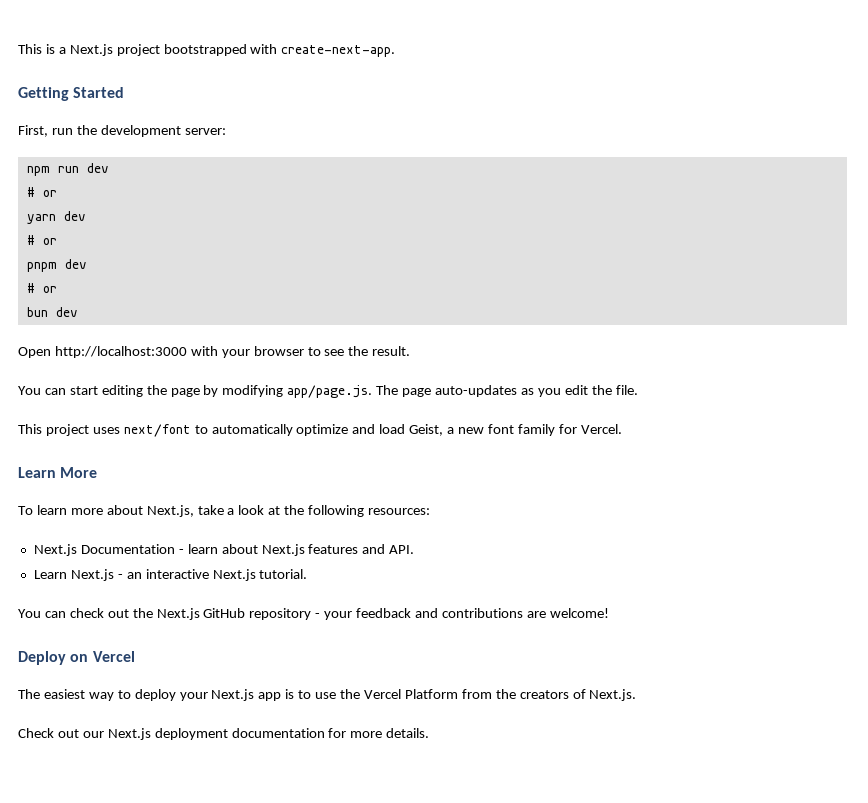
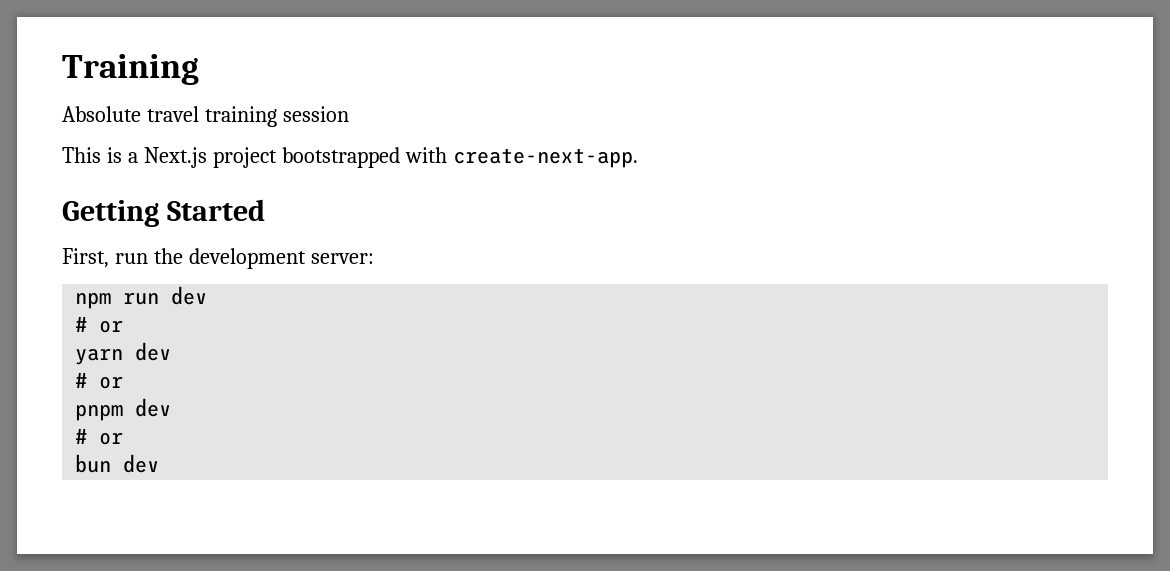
+ Training
+ Absolute travel training session
- Open http://localhost:3000 with your browser to see the result.
- You can start editing the page by modifying app/page.js. The page auto-updates as you edit the file.
- This project uses next/font to automatically optimize and load Geist, a new font family for Vercel.
- Learn More
- To learn more about Next.js, take a look at the following resources:
- Next.js Documentation - learn about Next.js features and API.
- Learn Next.js - an interactive Next.js tutorial.
- You can check out the Next.js GitHub repository - your feedback and contributions are welcome!
- Deploy on Vercel
- The easiest way to deploy your Next.js app is to use the Vercel Platform from the creators of Next.js.
- Check out our Next.js deployment documentation for more details.

